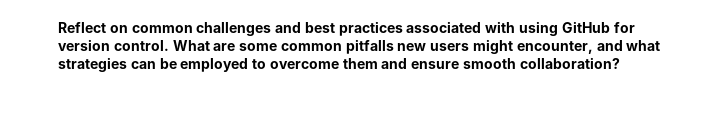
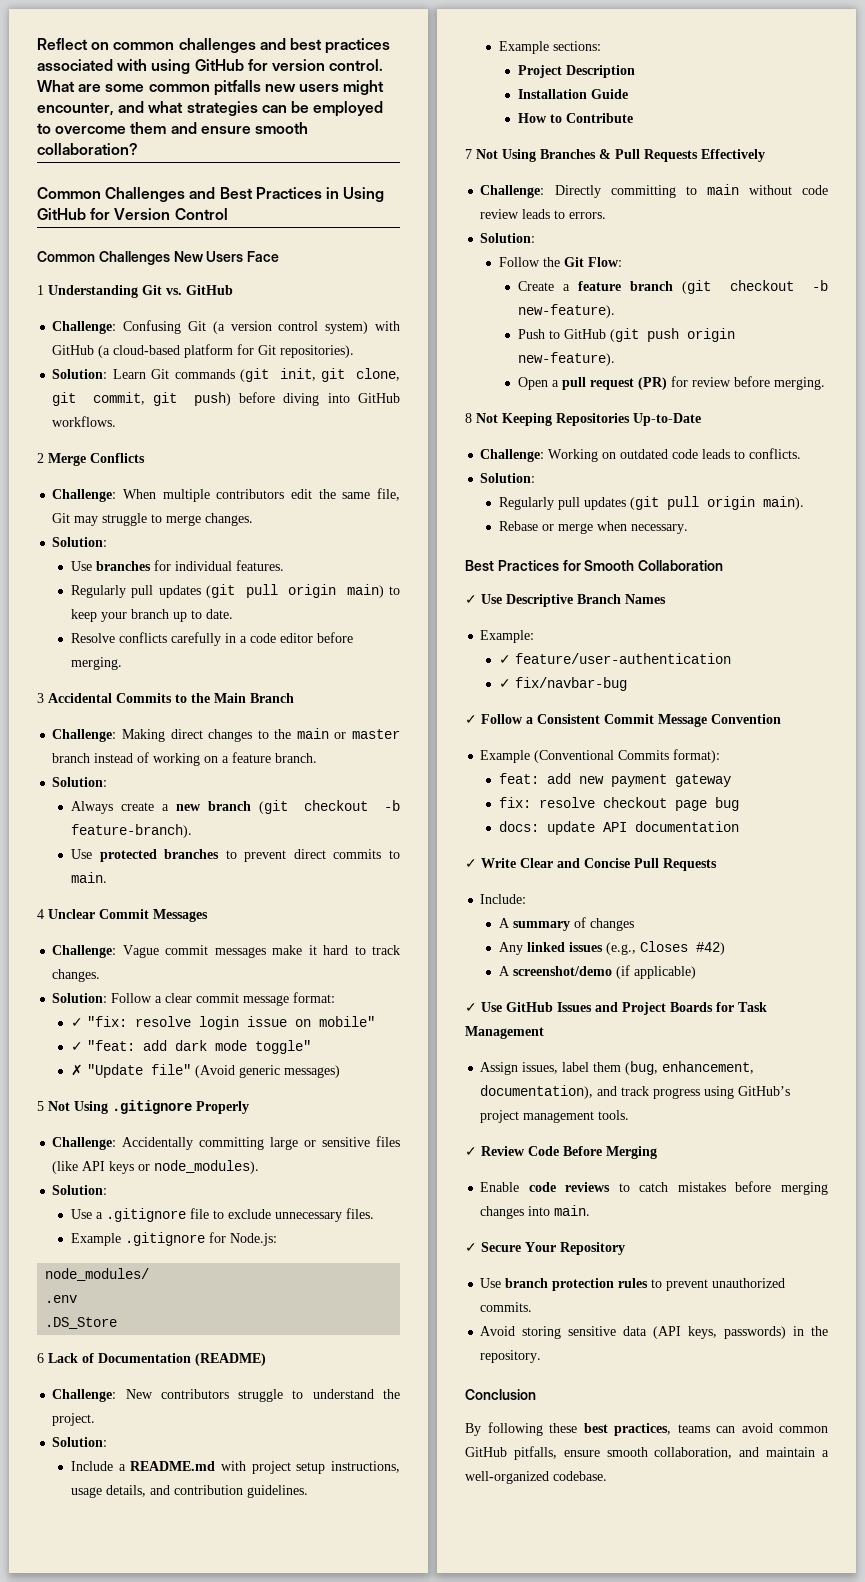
+ Common Challenges and Best Practices in Using GitHub for Version Control
+ Common Challenges New Users Face
+ 1 Understanding Git vs. GitHub
+ Challenge: Confusing Git (a version control system) with GitHub (a cloud-based platform for Git repositories).
+ Solution: Learn Git commands (git init, git clone, git commit, git push) before diving into GitHub workflows.
+ 2 Merge Conflicts
+ Challenge: When multiple contributors edit the same file, Git may struggle to merge changes.
+ Solution:
+ Use branches for individual features.
+ Regularly pull updates (git pull origin main) to keep your branch up to date.
+ Resolve conflicts carefully in a code editor before merging.
+ 3 Accidental Commits to the Main Branch
+ Challenge: Making direct changes to the main or master branch instead of working on a feature branch.
+ Solution:
+ Always create a new branch (git checkout -b feature-branch).
+ Use protected branches to prevent direct commits to main.
+ 4 Unclear Commit Messages
+ Challenge: Vague commit messages make it hard to track changes.
+ Solution: Follow a clear commit message format:
+ ✓ "fix: resolve login issue on mobile"
+ ✓ "feat: add dark mode toggle"
+ ✗ "Update file" (Avoid generic messages)
+ 5 Not Using .gitignore Properly
+ Challenge: Accidentally committing large or sensitive files (like API keys or node_modules).
+ Solution:
+ Use a .gitignore file to exclude unnecessary files.
+ Example .gitignore for Node.js:
+ node_modules/
+ .env
+ .DS_Store
+ 6 Lack of Documentation (README)
+ Challenge: New contributors struggle to understand the project.
+ Solution:
+ Include a README.md with project setup instructions, usage details, and contribution guidelines.
+ Example sections:
+ Project Description
+ Installation Guide
+ How to Contribute
+ 7 Not Using Branches & Pull Requests Effectively
+ Challenge: Directly committing to main without code review leads to errors.
+ Solution:
+ Follow the Git Flow:
+ Create a feature branch (git checkout -b new-feature).
+ Push to GitHub (git push origin new-feature).
+ Open a pull request (PR) for review before merging.
+ 8 Not Keeping Repositories Up-to-Date
+ Challenge: Working on outdated code leads to conflicts.
+ Solution:
+ Regularly pull updates (git pull origin main).
+ Rebase or merge when necessary.
+ Best Practices for Smooth Collaboration
+ ✓ Use Descriptive Branch Names
+ Example:
+ ✓ feature/user-authentication
+ ✓ fix/navbar-bug
+ ✓ Follow a Consistent Commit Message Convention
+ Example (Conventional Commits format):
+ feat: add new payment gateway
+ fix: resolve checkout page bug
+ docs: update API documentation
+ ✓ Write Clear and Concise Pull Requests
+ Include:
+ A summary of changes
+ Any linked issues (e.g., Closes #42)
+ A screenshot/demo (if applicable)
+ ✓ Use GitHub Issues and Project Boards for Task Management
+ Assign issues, label them (bug, enhancement, documentation), and track progress using GitHub’s project management tools.
+ ✓ Review Code Before Merging
+ Enable code reviews to catch mistakes before merging changes into main.
+ ✓ Secure Your Repository
+ Use branch protection rules to prevent unauthorized commits.
+ Avoid storing sensitive data (API keys, passwords) in the repository.
+ Conclusion
+ By following these best practices, teams can avoid common GitHub pitfalls, ensure smooth collaboration, and maintain a well-organized codebase.

